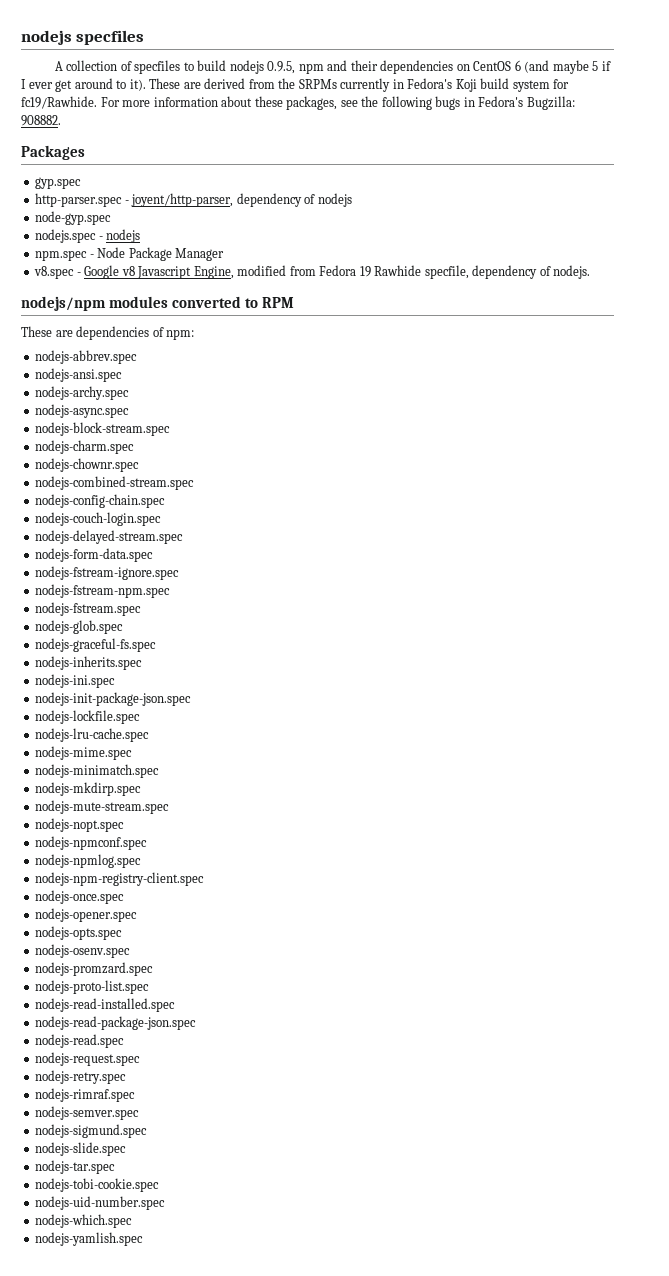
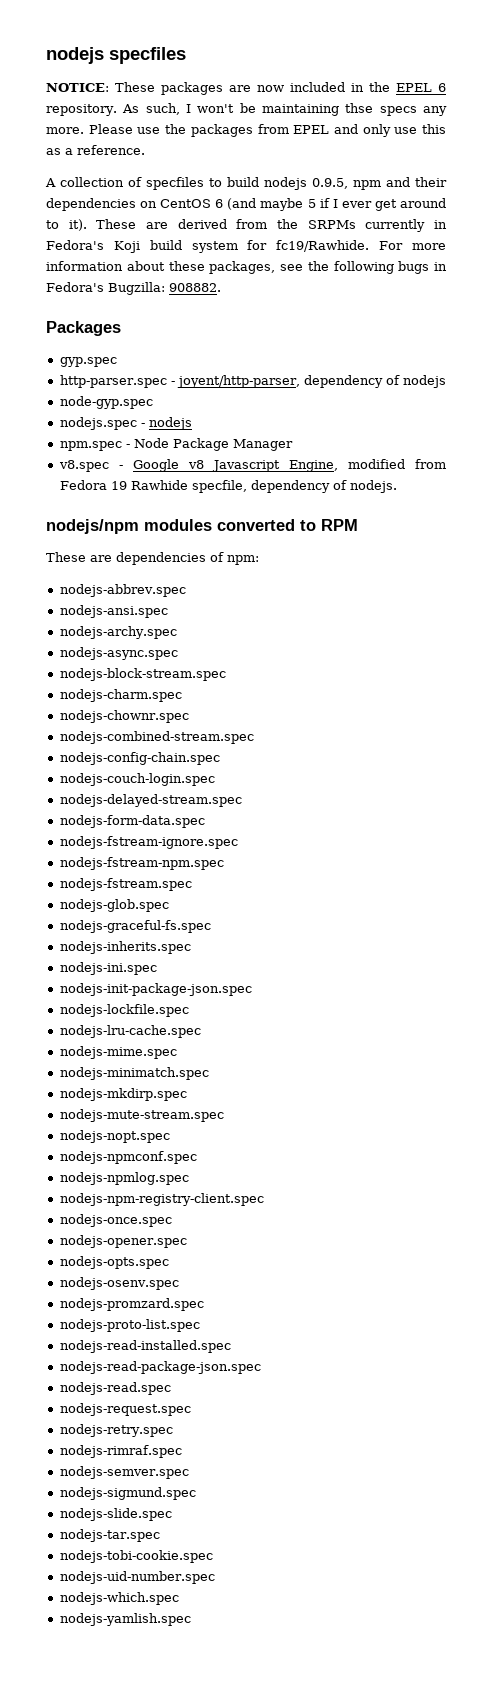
+ NOTICE: These packages are now included in the EPEL 6 repository. As such, I won't be maintaining thse specs any more. Please use the packages from EPEL and only use this as a reference.

